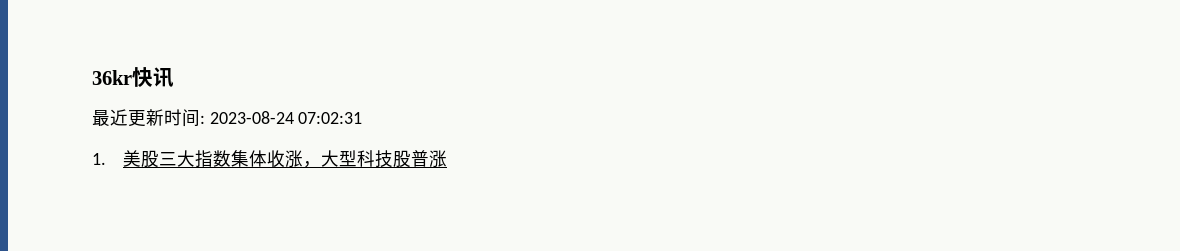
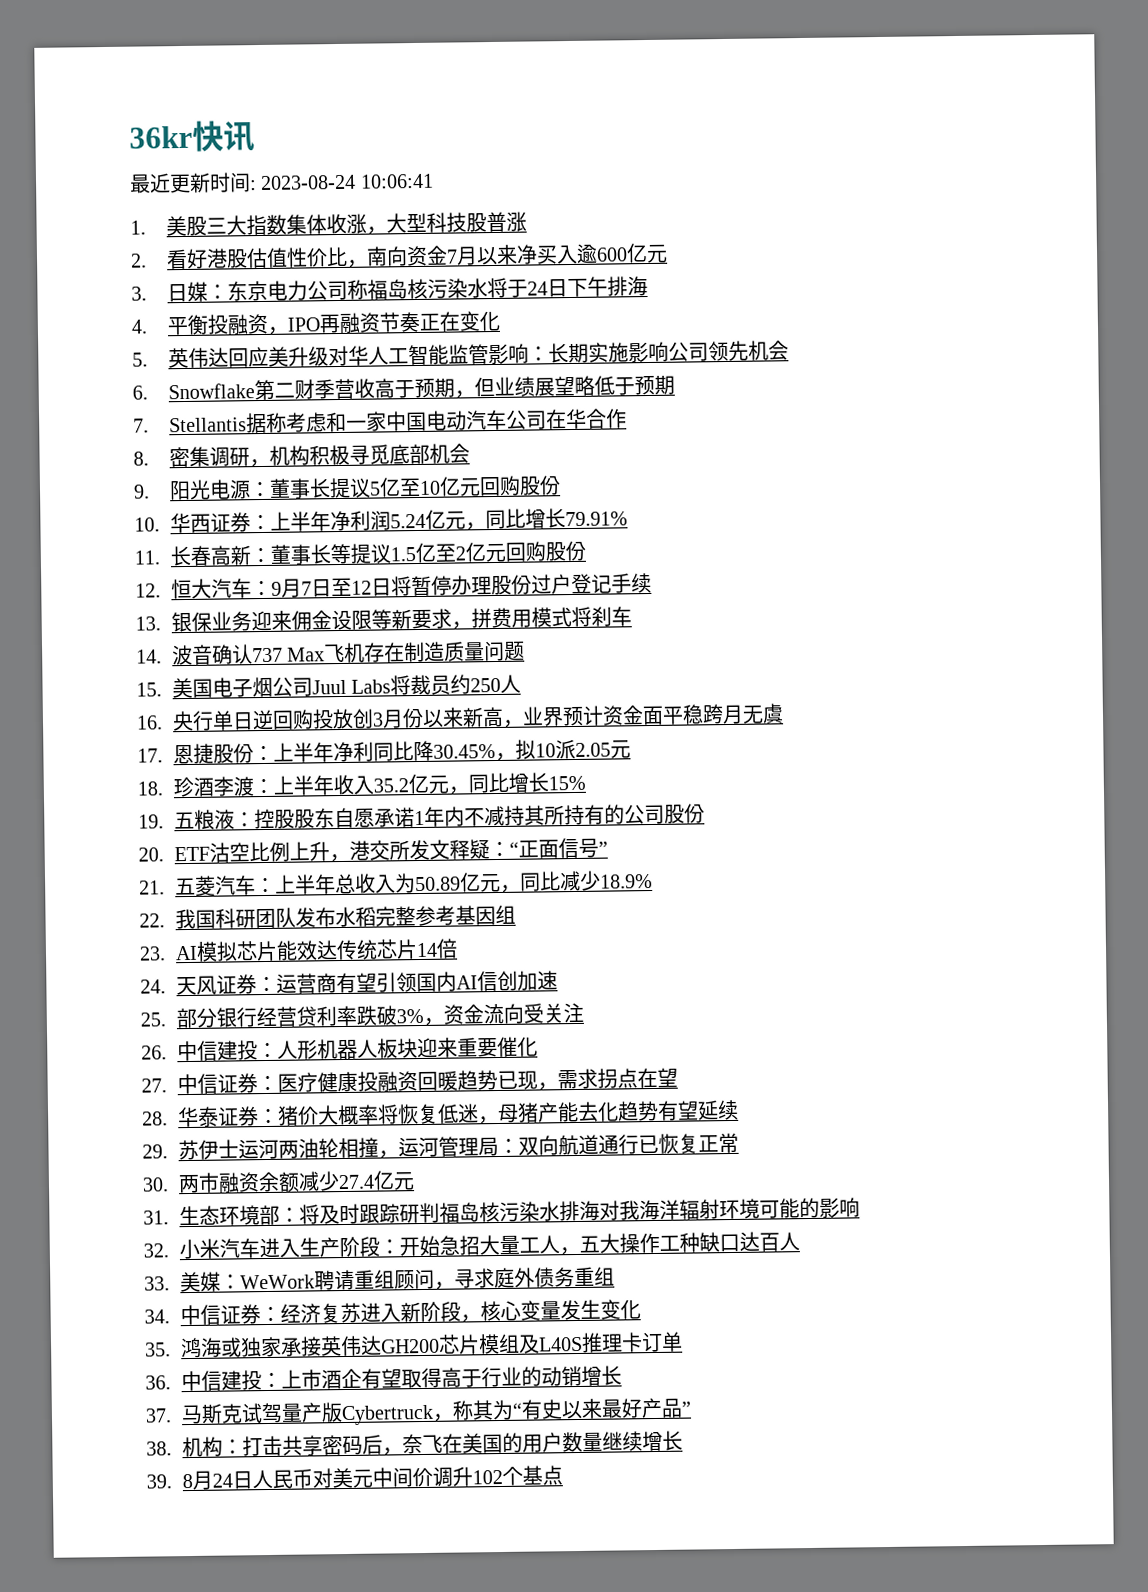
- 最近更新时间: 2023-08-24 07:02:31
+ 最近更新时间: 2023-08-24 10:06:41
+ 2.看好港股估值性价比，南向资金7月以来净买入逾600亿元
+ 3.日媒：东京电力公司称福岛核污染水将于24日下午排海
+ 4.平衡投融资，IPO再融资节奏正在变化
+ 5.英伟达回应美升级对华人工智能监管影响：长期实施影响公司领先机会
+ 6. Snowflake第二财季营收高于预期，但业绩展望略低于预期
+ 7. Stellantis据称考虑和一家中国电动汽车公司在华合作
+ 8.密集调研，机构积极寻觅底部机会
+ 9.阳光电源：董事长提议5亿至10亿元回购股份
+ 10.华西证券：上半年净利润5.24亿元，同比增长79.91%
+ 11.长春高新：董事长等提议1.5亿至2亿元回购股份
+ 12.恒大汽车：9月7日至12日将暂停办理股份过户登记手续
+ 13.银保业务迎来佣金设限等新要求，拼费用模式将刹车
+ 14.波音确认737 Max飞机存在制造质量问题
+ 15.美国电子烟公司Juul Labs将裁员约250人
+ 16.央行单日逆回购投放创3月份以来新高，业界预计资金面平稳跨月无虞
+ 17.恩捷股份：上半年净利同比降30.45%，拟10派2.05元
+ 18.珍酒李渡：上半年收入35.2亿元，同比增长15%
+ 19.五粮液：控股股东自愿承诺1年内不减持其所持有的公司股份
+ 20. ETF沽空比例上升，港交所发文释疑：“正面信号”
+ 21.五菱汽车：上半年总收入为50.89亿元，同比减少18.9%
+ 22.我国科研团队发布水稻完整参考基因组
+ 23. AI模拟芯片能效达传统芯片14倍
+ 24.天风证券：运营商有望引领国内AI信创加速
+ 25.部分银行经营贷利率跌破3%，资金流向受关注
+ 26.中信建投：人形机器人板块迎来重要催化
+ 27.中信证券：医疗健康投融资回暖趋势已现，需求拐点在望
+ 28.华泰证券：猪价大概率将恢复低迷，母猪产能去化趋势有望延续
+ 29.苏伊士运河两油轮相撞，运河管理局：双向航道通行已恢复正常
+ 30.两市融资余额减少27.4亿元
+ 31.生态环境部：将及时跟踪研判福岛核污染水排海对我海洋辐射环境可能的影响
+ 32.小米汽车进入生产阶段：开始急招大量工人，五大操作工种缺口达百人
+ 33.美媒：WeWork聘请重组顾问，寻求庭外债务重组
+ 34.中信证券：经济复苏进入新阶段，核心变量发生变化
+ 35.鸿海或独家承接英伟达GH200芯片模组及L40S推理卡订单
+ 36.中信建投：上市酒企有望取得高于行业的动销增长
+ 37.马斯克试驾量产版Cybertruck，称其为“有史以来最好产品”
+ 38.机构：打击共享密码后，奈飞在美国的用户数量继续增长
+ 39. 8月24日人民币对美元中间价调升102个基点

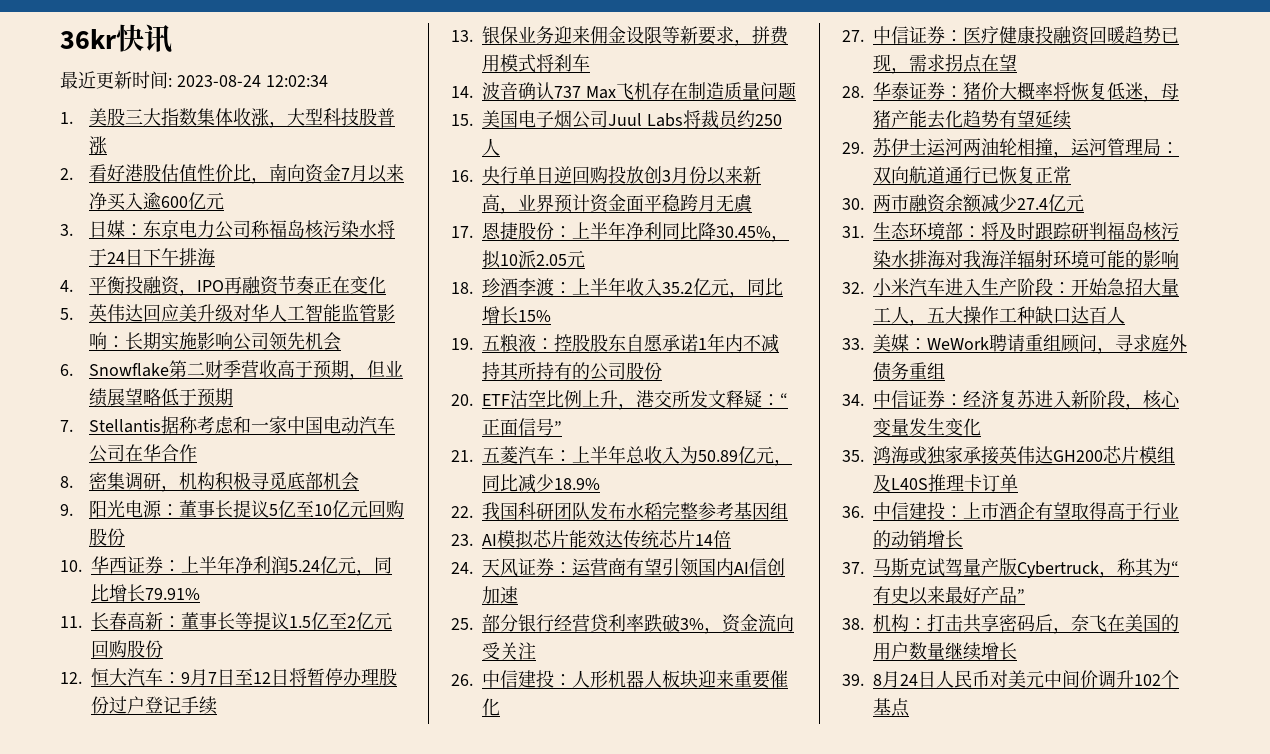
- 最近更新时间: 2023-08-24 10:06:41
+ 最近更新时间: 2023-08-24 12:02:34

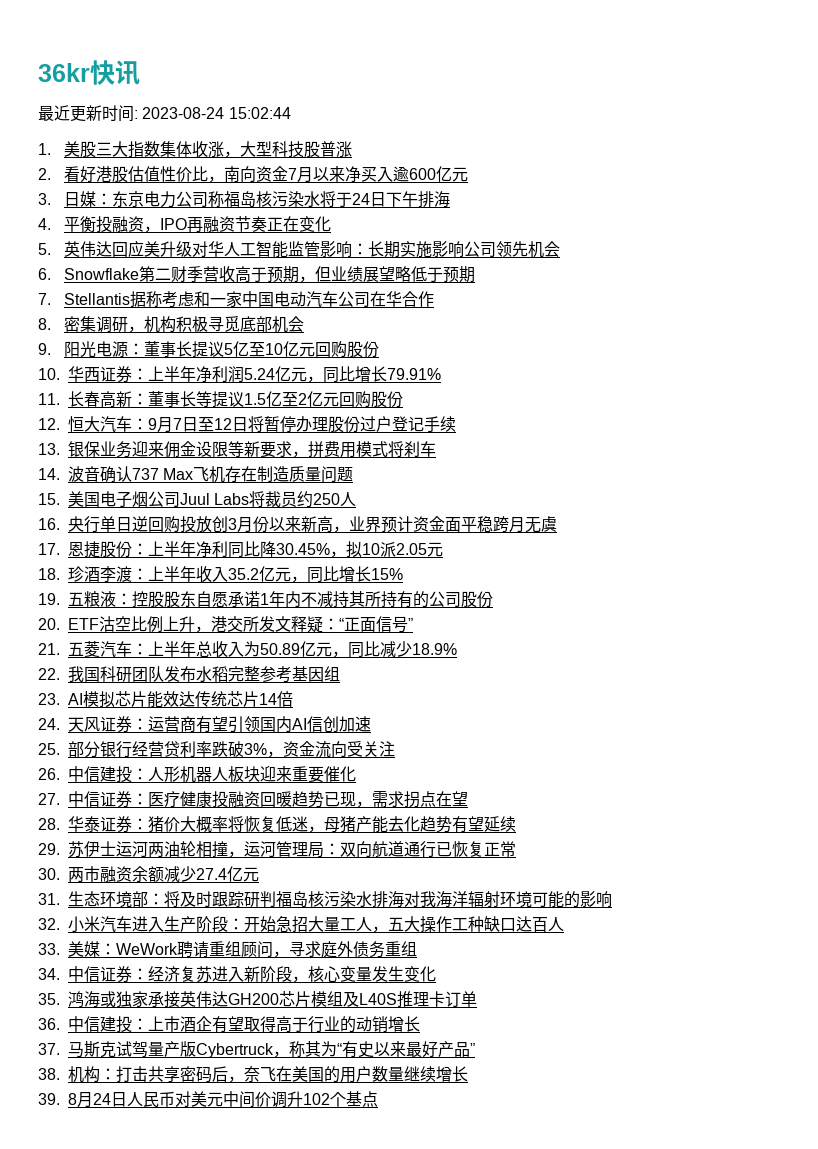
- 最近更新时间: 2023-08-24 12:02:34
+ 最近更新时间: 2023-08-24 15:02:44

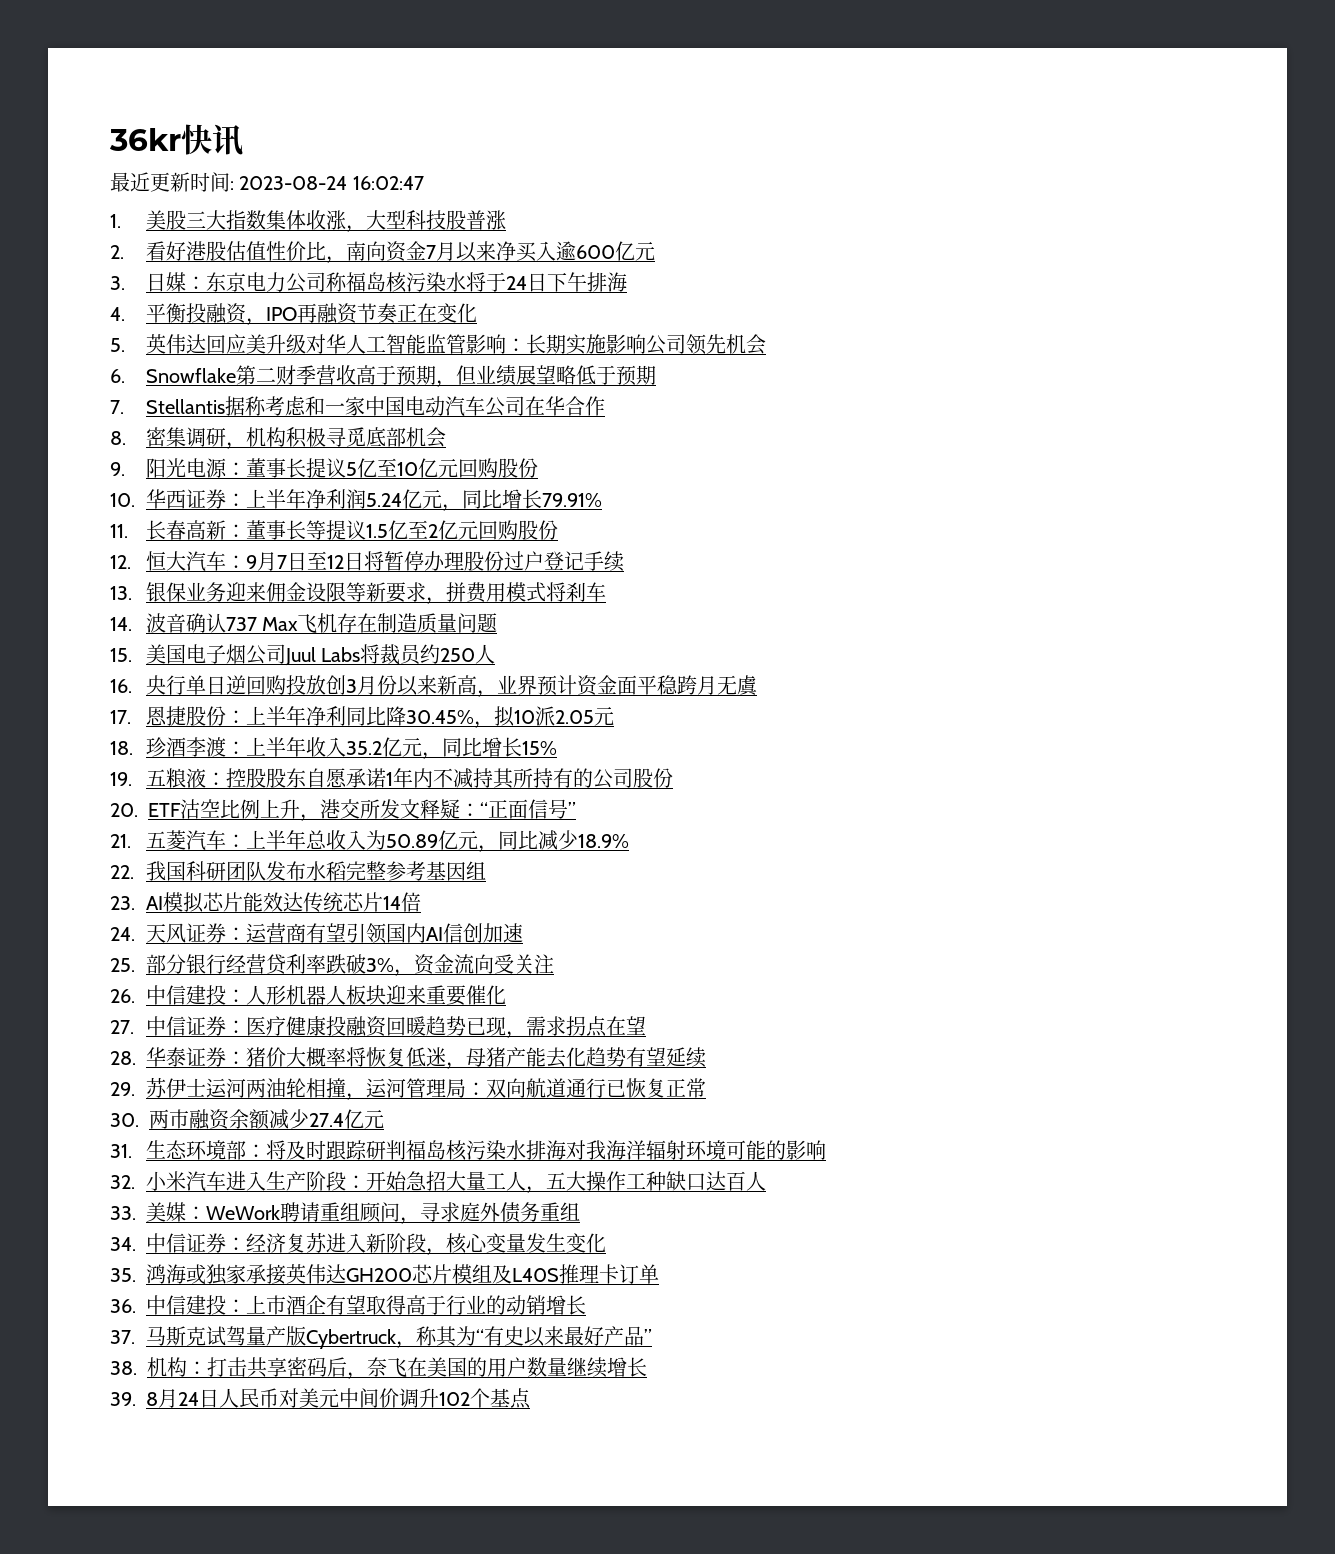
- 最近更新时间: 2023-08-24 15:02:44
+ 最近更新时间: 2023-08-24 16:02:47

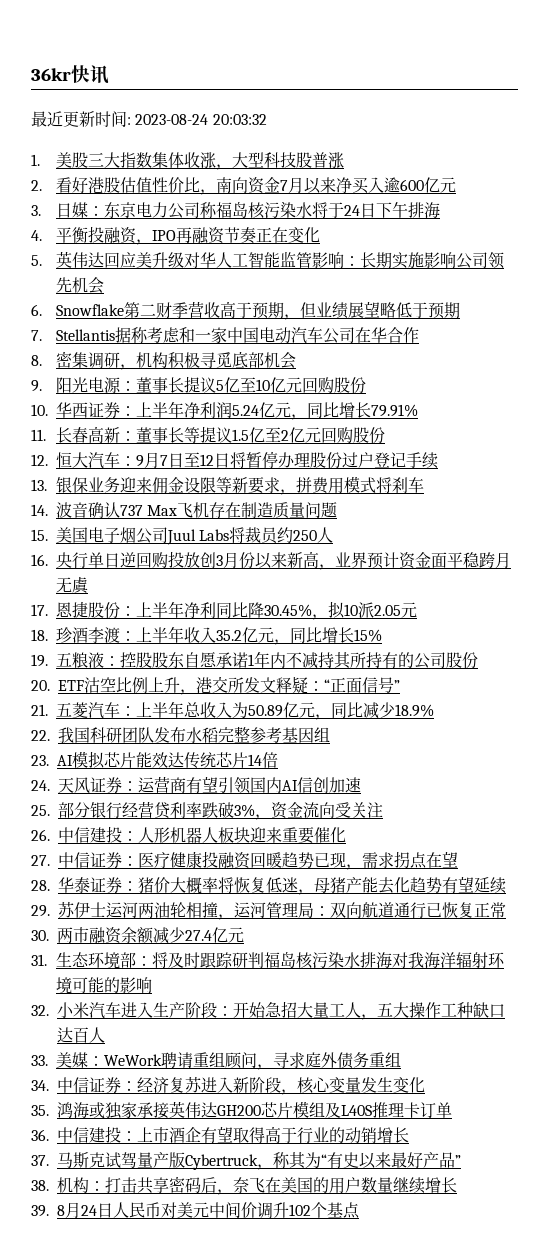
- 最近更新时间: 2023-08-24 16:02:47
+ 最近更新时间: 2023-08-24 20:03:32

